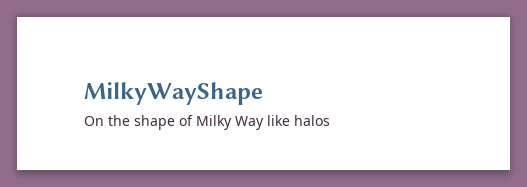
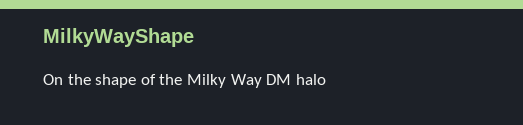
- On the shape of Milky Way like halos
+ On the shape of the Milky Way DM halo

